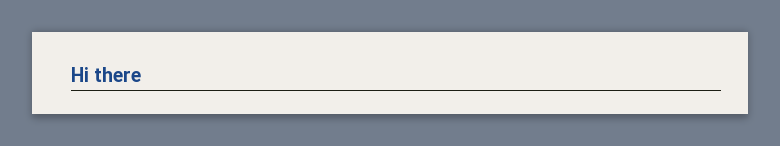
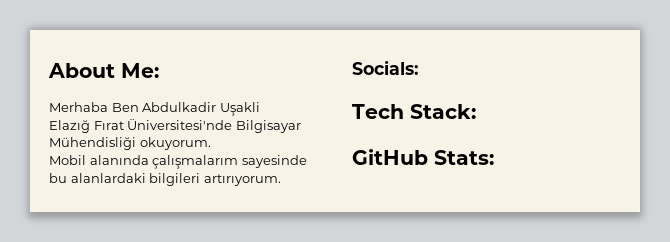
- Hi there
+ About Me:
+ Merhaba Ben Abdulkadir Uşakli
+ Elazığ Fırat Üniversitesi'nde Bilgisayar Mühendisliği okuyorum.
+ Mobil alanında çalışmalarım sayesinde bu alanlardaki bilgileri artırıyorum.
+ Socials:
+ Tech Stack:
+ GitHub Stats:

